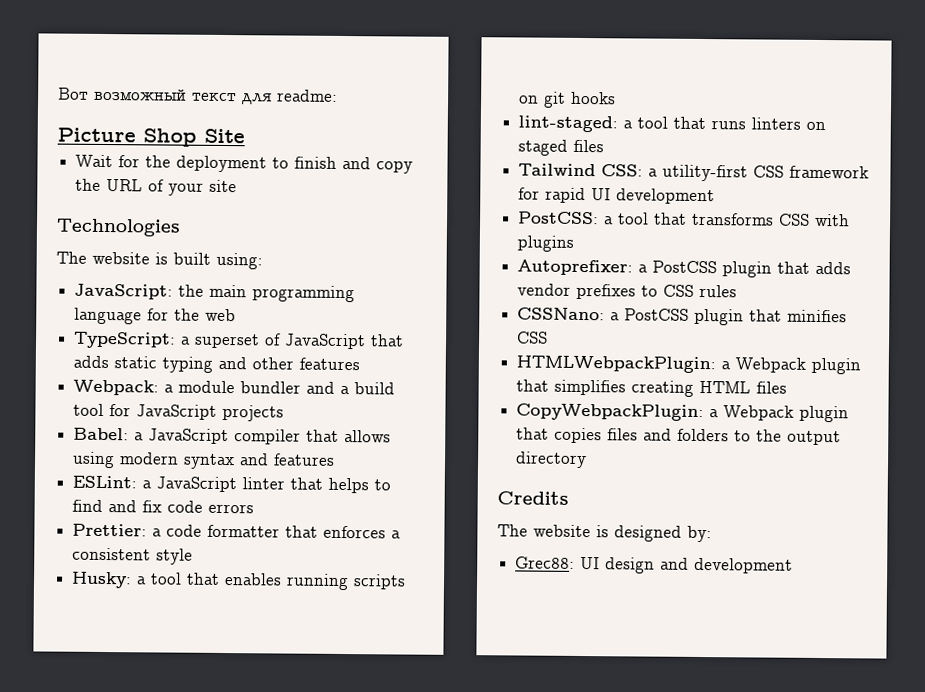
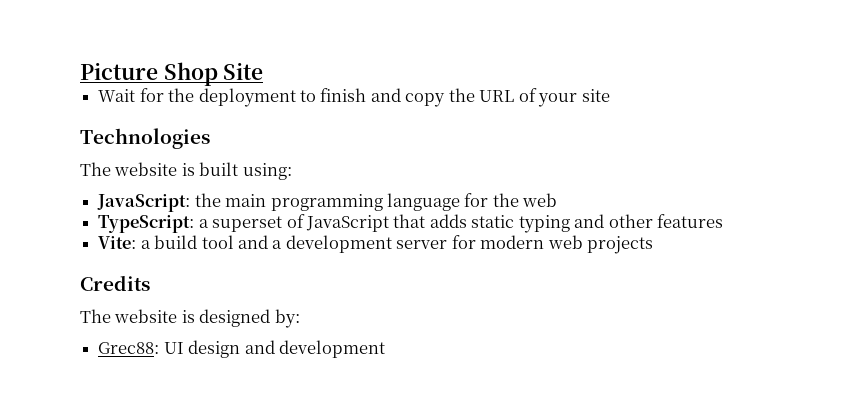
- Вот возможный текст для readme:
- Webpack: a module bundler and a build tool for JavaScript projects
- Babel: a JavaScript compiler that allows using modern syntax and features
- ESLint: a JavaScript linter that helps to find and fix code errors
- Prettier: a code formatter that enforces a consistent style
- Husky: a tool that enables running scripts on git hooks
- lint-staged: a tool that runs linters on staged files
- Tailwind CSS: a utility-first CSS framework for rapid UI development
- PostCSS: a tool that transforms CSS with plugins
- Autoprefixer: a PostCSS plugin that adds vendor prefixes to CSS rules
- CSSNano: a PostCSS plugin that minifies CSS
- HTMLWebpackPlugin: a Webpack plugin that simplifies creating HTML files
- CopyWebpackPlugin: a Webpack plugin that copies files and folders to the output directory
+ Vite: a build tool and a development server for modern web projects

